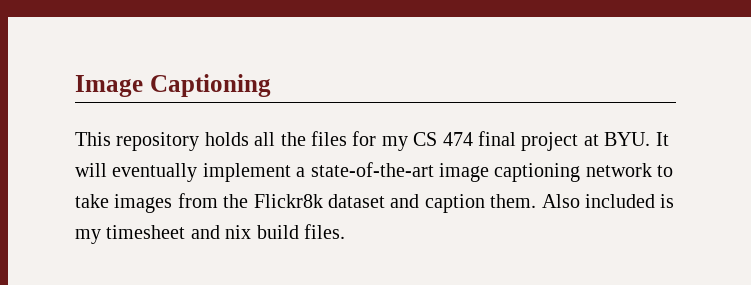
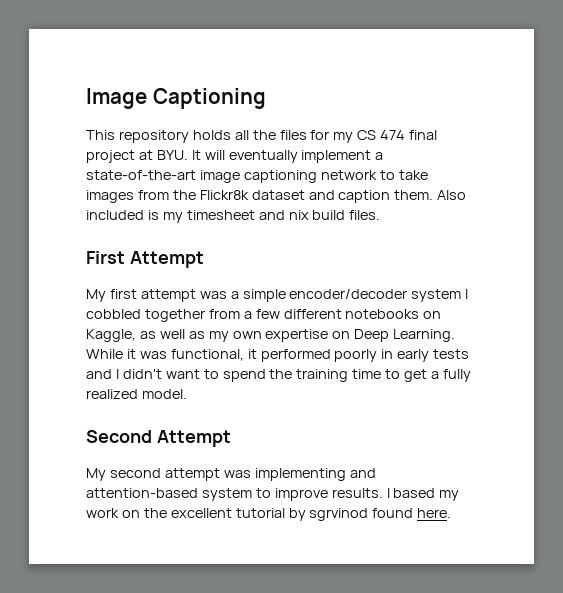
+ First Attempt
+ My first attempt was a simple encoder/decoder system I cobbled together from a few different notebooks on Kaggle, as well as my own expertise on Deep Learning. While it was functional, it performed poorly in early tests and I didn't want to spend the training time to get a fully realized model.
+ Second Attempt
+ My second attempt was implementing and attention-based system to improve results. I based my work on the excellent tutorial by sgrvinod found here.

